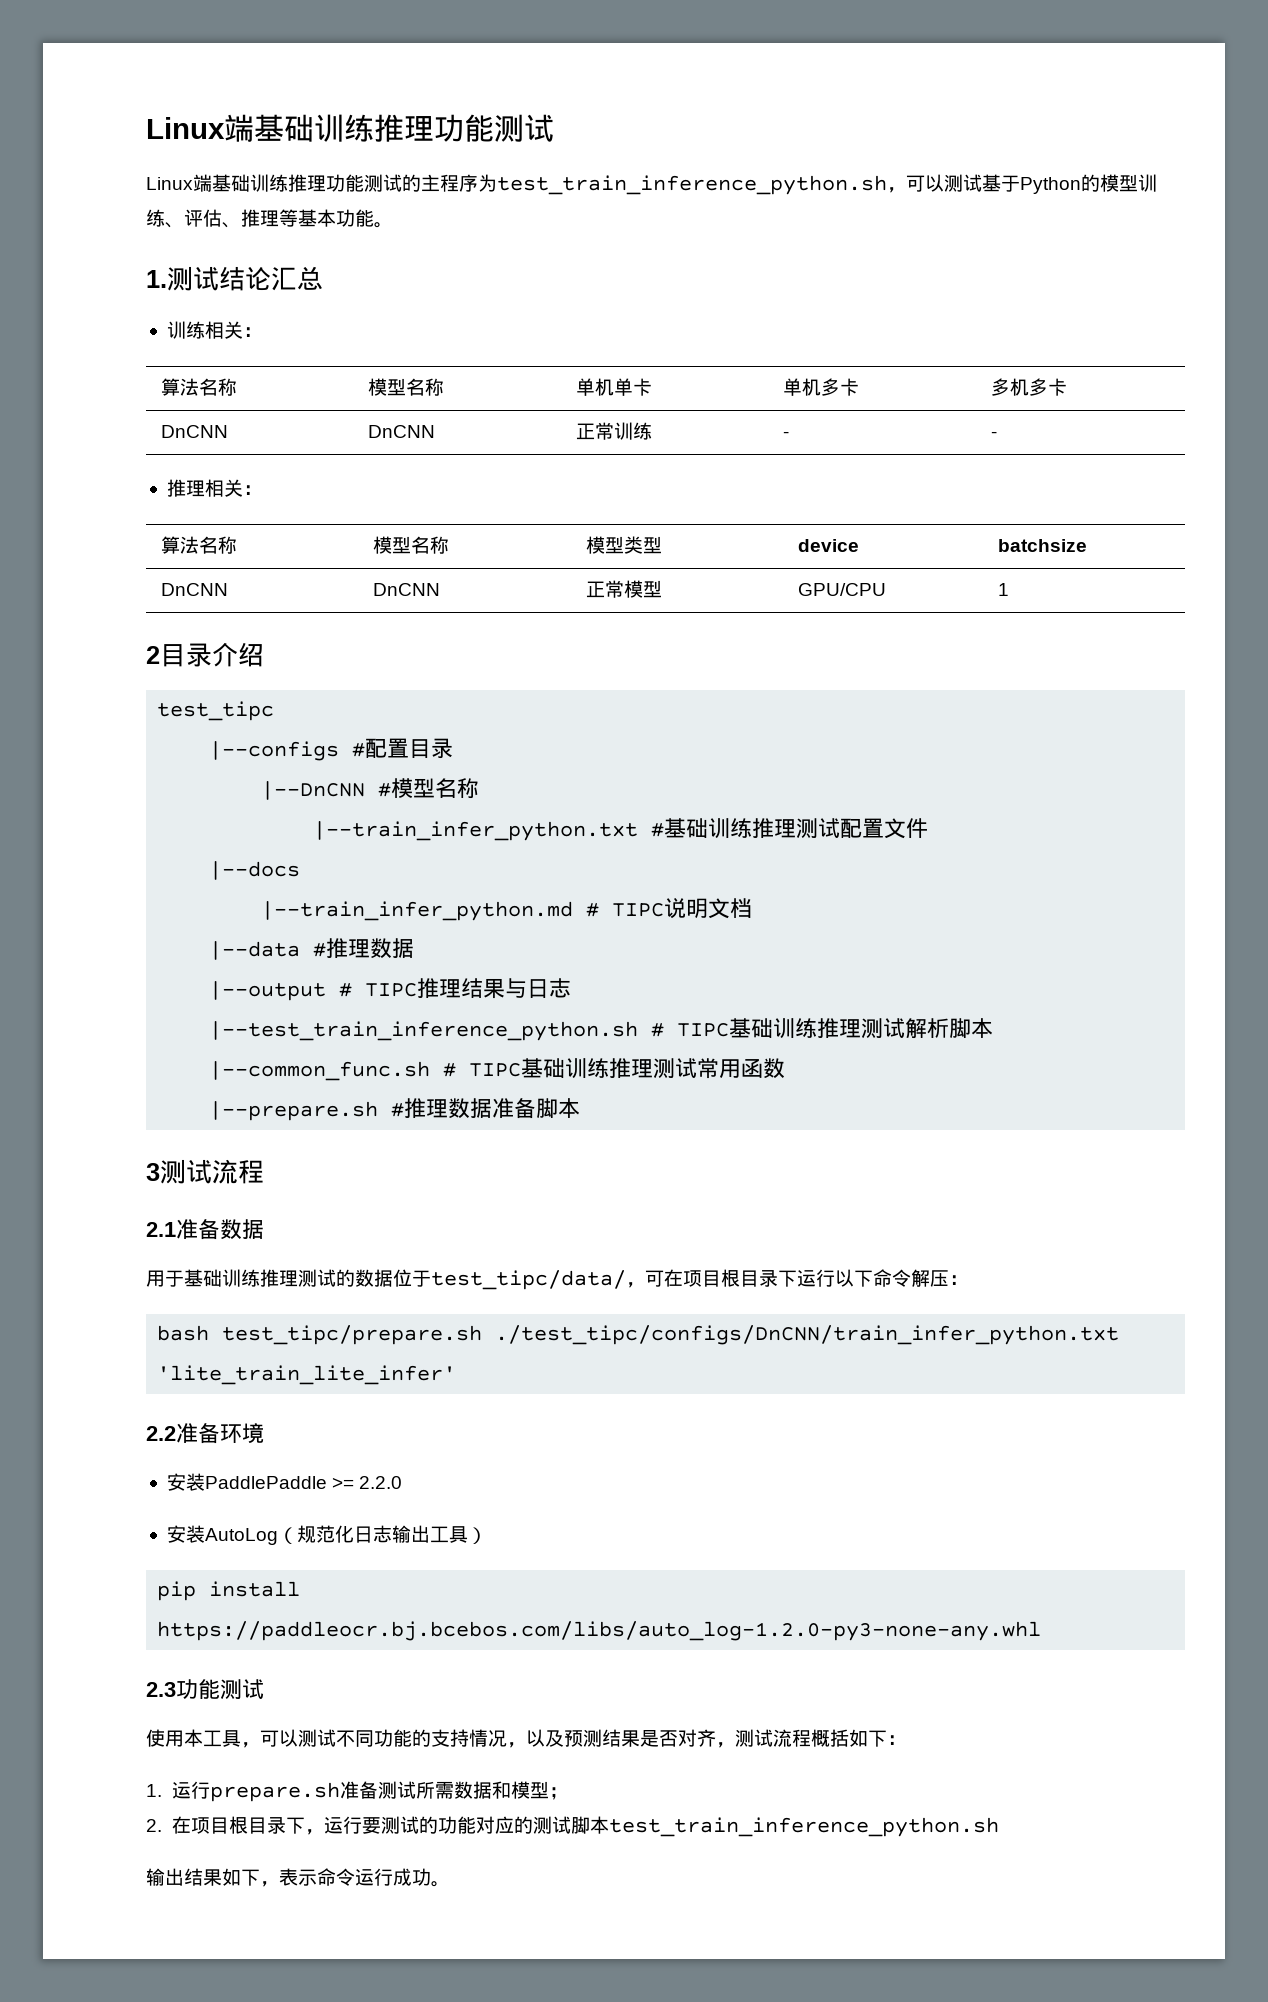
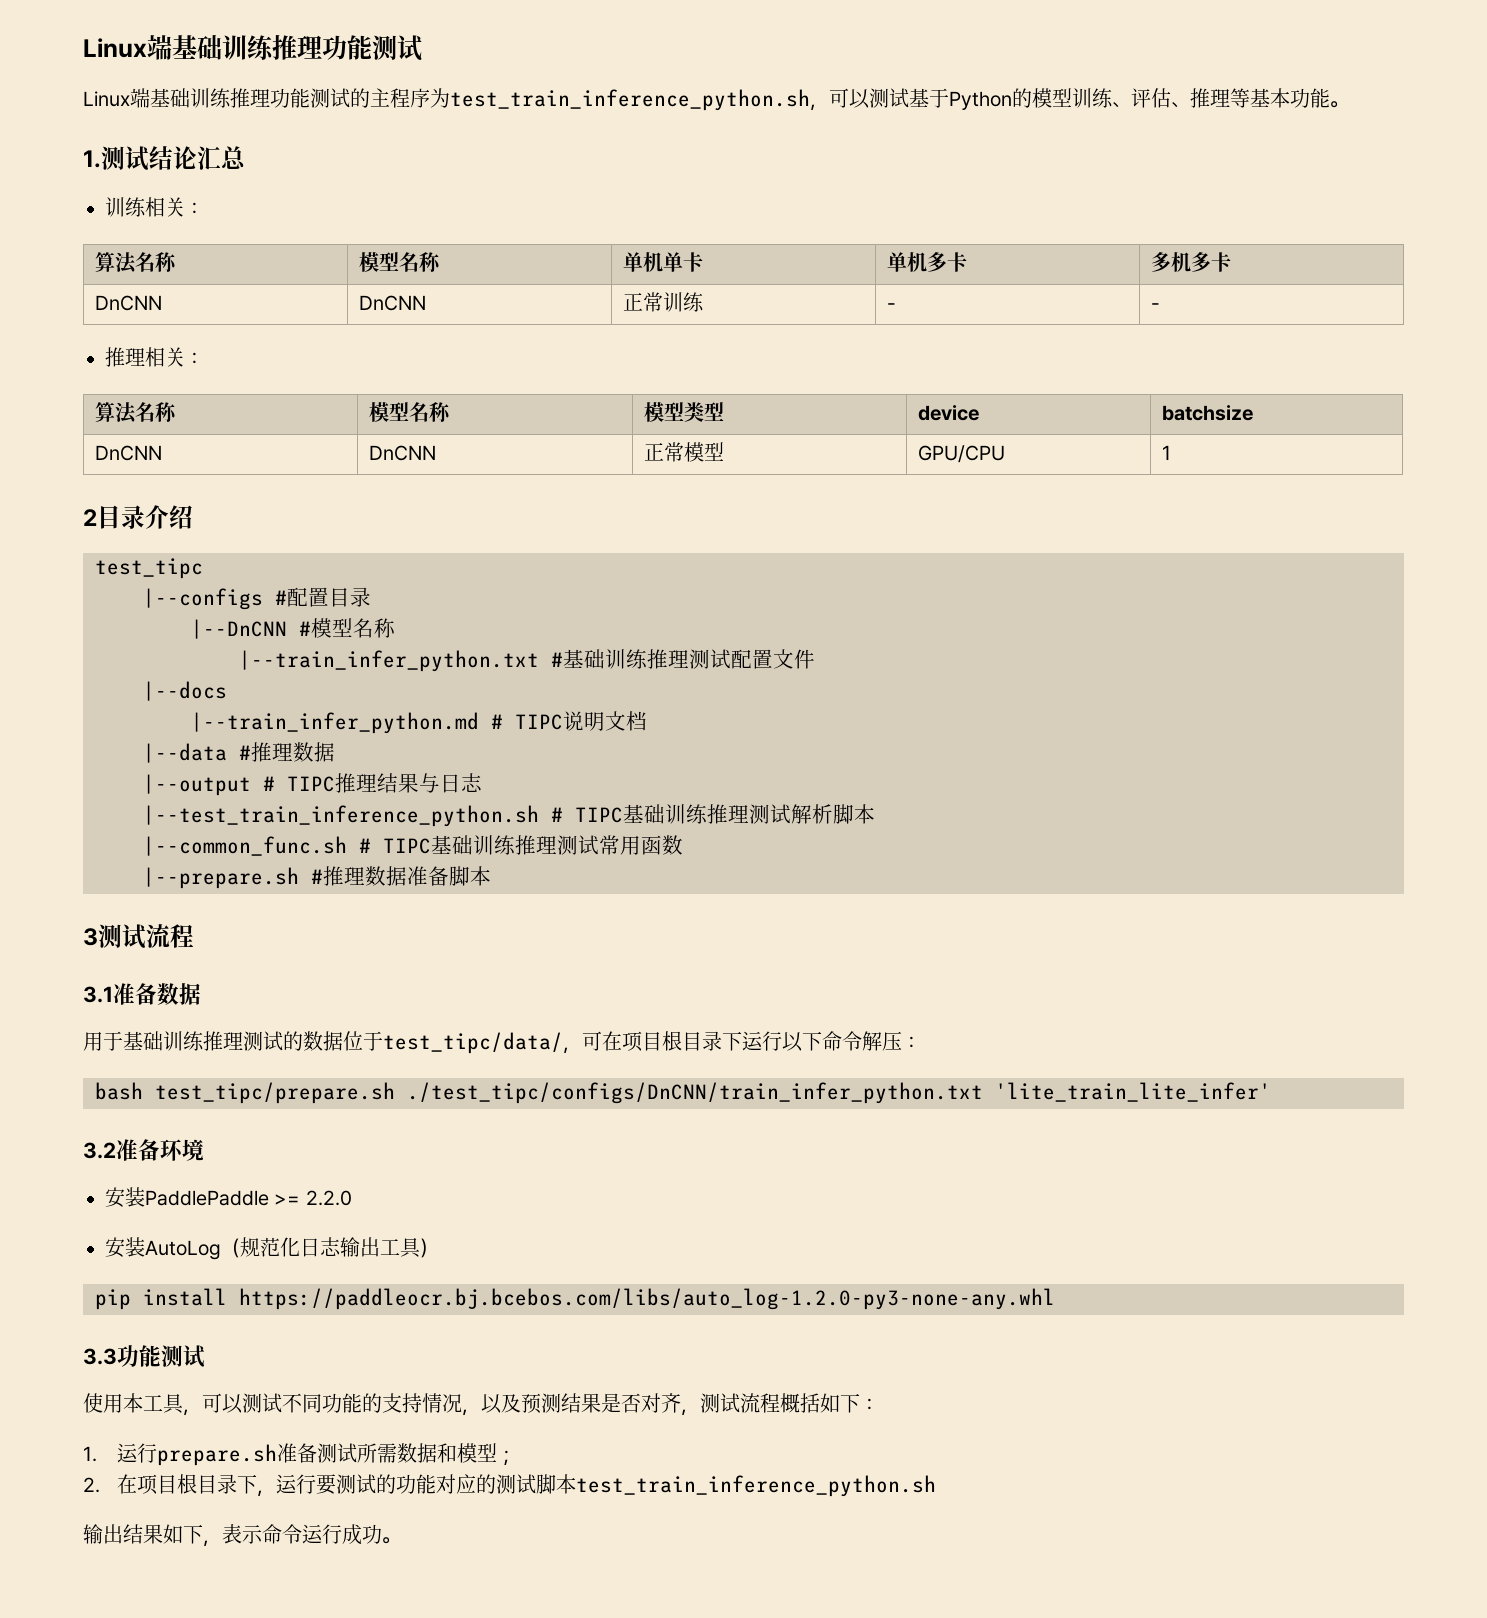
- 2.1准备数据
+ 3.1准备数据
- 2.2准备环境
+ 3.2准备环境
- 2.3功能测试
+ 3.3功能测试

